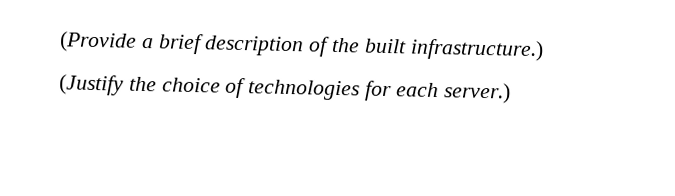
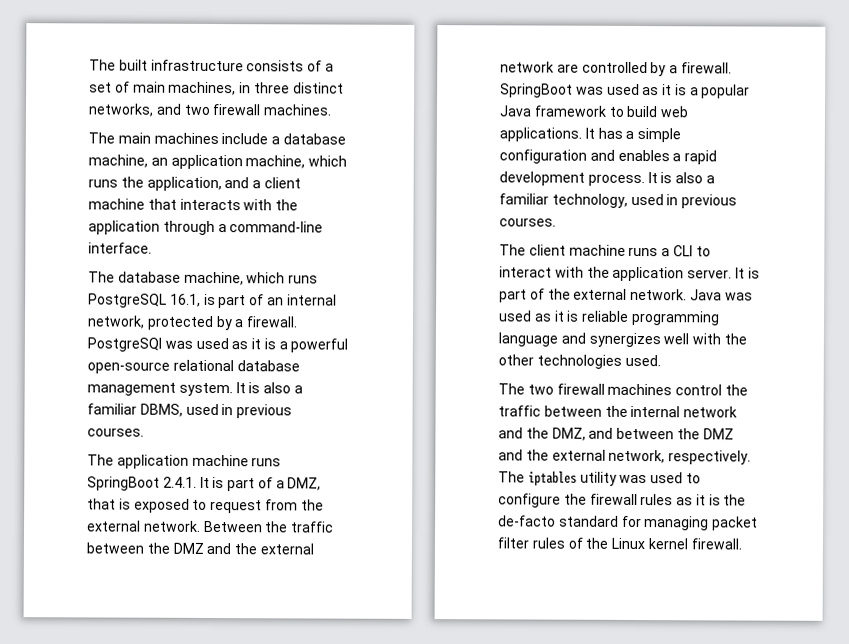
- (Provide a brief description of the built infrastructure.)
- (Justify the choice of technologies for each server.)
+ The built infrastructure consists of a set of main machines, in three distinct networks, and two firewall machines.
+ The main machines include a database machine, an application machine, which runs the application, and a client machine that interacts with the application through a command-line interface.
+ The database machine, which runs PostgreSQL 16.1, is part of an internal network, protected by a firewall. PostgreSQl was used as it is a powerful open-source relational database management system. It is also a familiar DBMS, used in previous courses.
+ The application machine runs SpringBoot 2.4.1. It is part of a DMZ, that is exposed to request from the external network. Between the traffic between the DMZ and the external network are controlled by a firewall. SpringBoot was used as it is a popular Java framework to build web applications. It has a simple configuration and enables a rapid development process. It is also a familiar technology, used in previous courses.
+ The client machine runs a CLI to interact with the application server. It is part of the external network. Java was used as it is reliable programming language and synergizes well with the other technologies used.
+ The two firewall machines control the traffic between the internal network and the DMZ, and between the DMZ and the external network, respectively. The iptables utility was used to configure the firewall rules as it is the de-facto standard for managing packet filter rules of the Linux kernel firewall.

